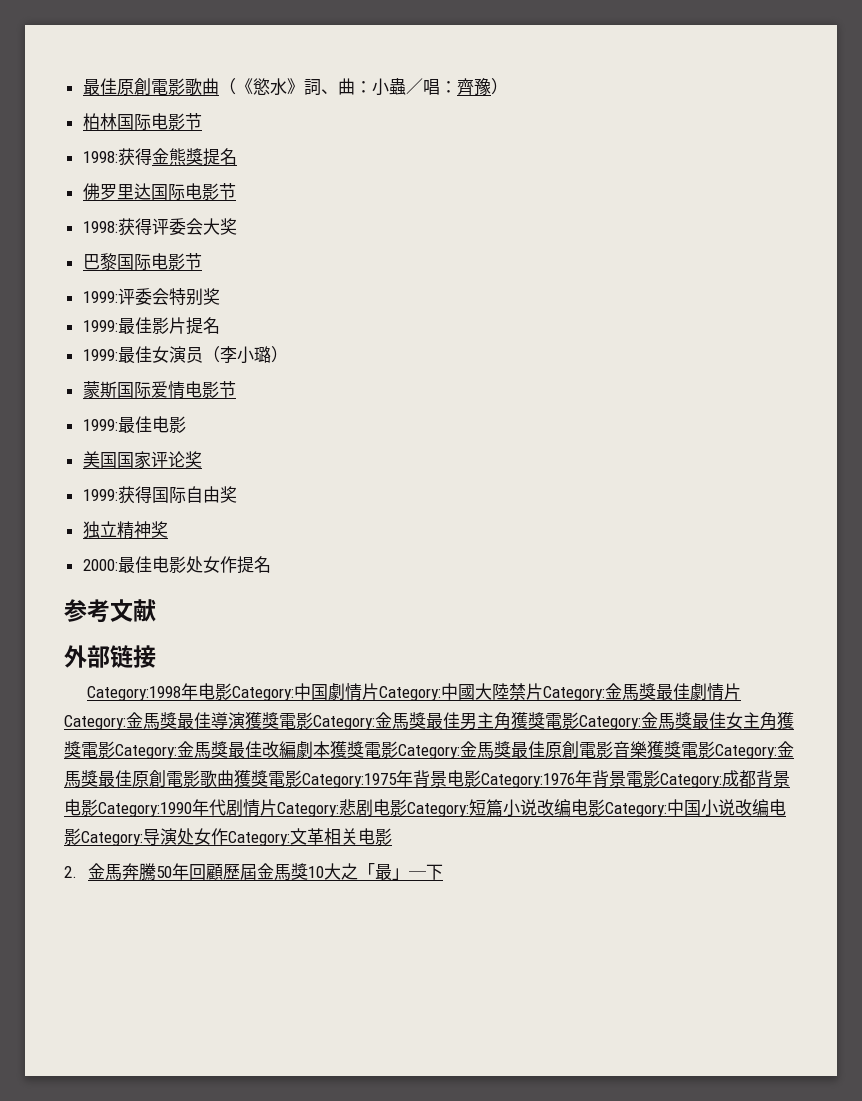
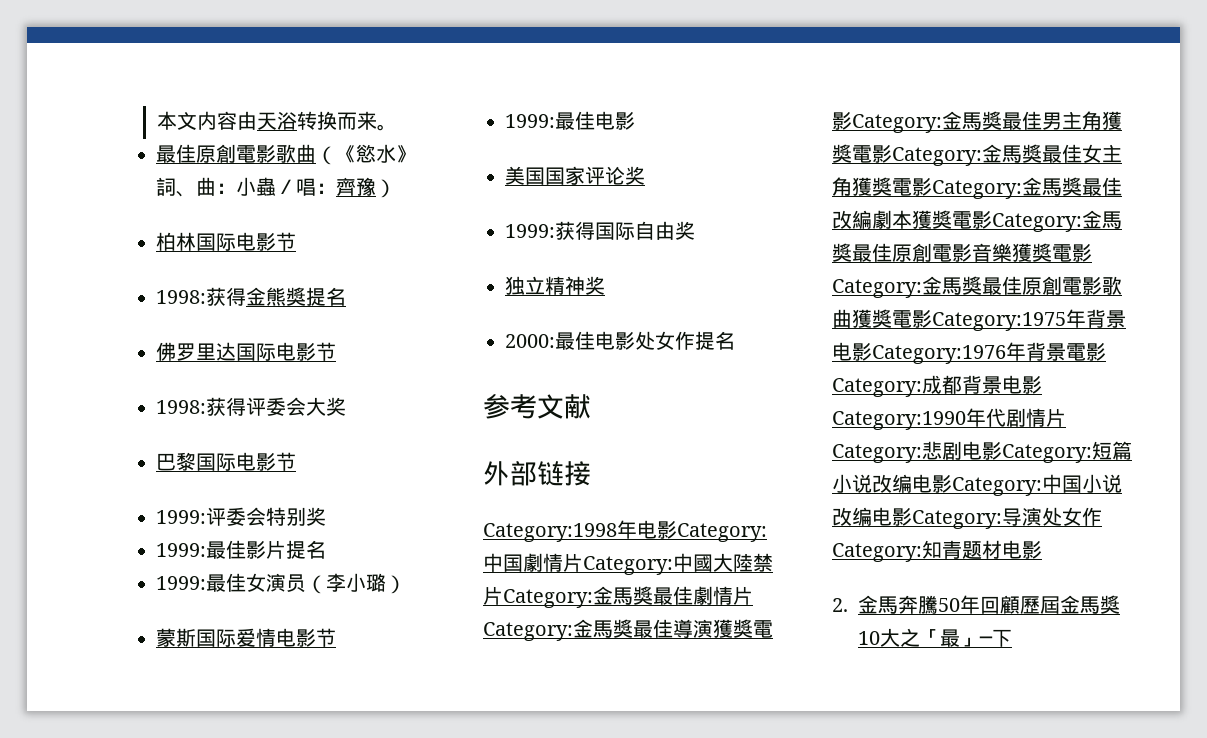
+ 本文内容由天浴转换而来。
- 文革相关电影
+ 知青题材电影

